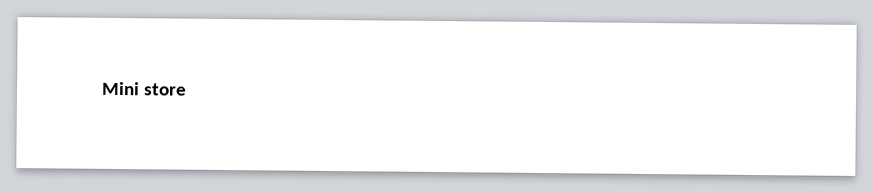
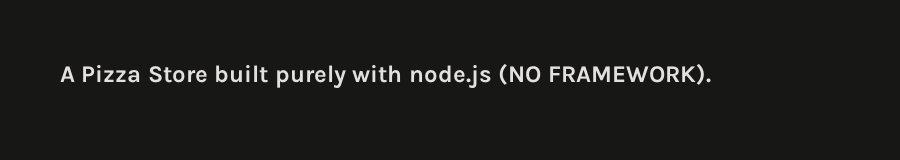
- Mini store
+ A Pizza Store built purely with node.js (NO FRAMEWORK).

